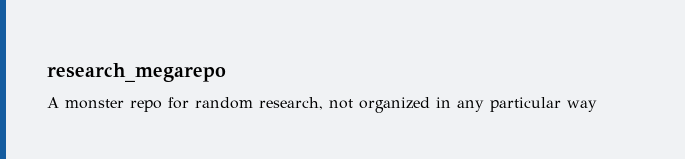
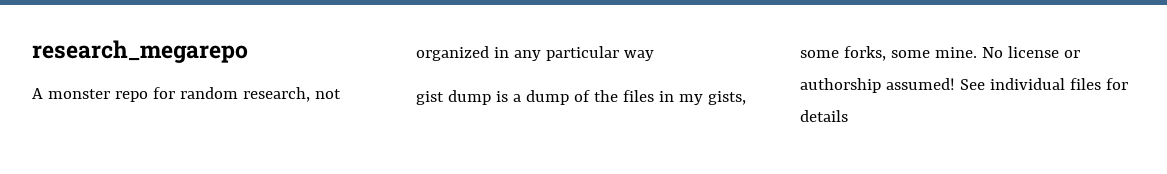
+ gist dump is a dump of the files in my gists, some forks, some mine. No license or authorship assumed! See individual files for details

